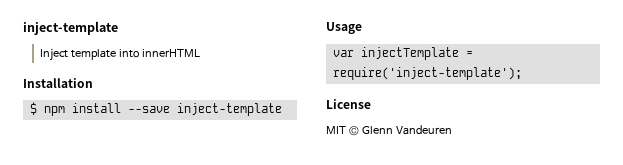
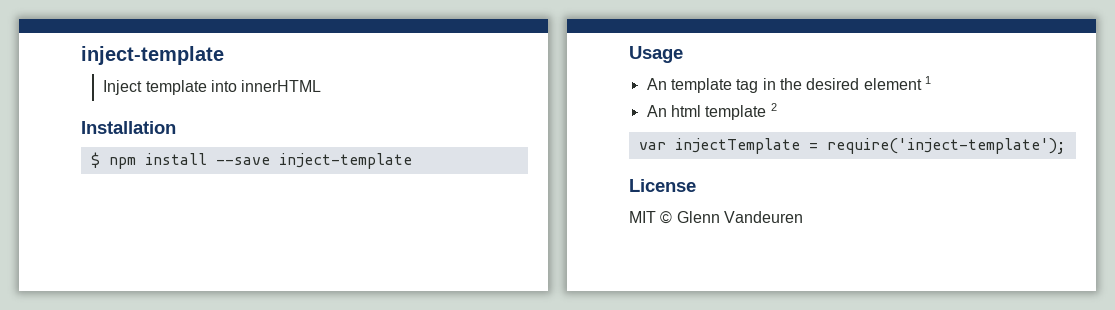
+ An template tag in the desired element 1
+ An html template 2

